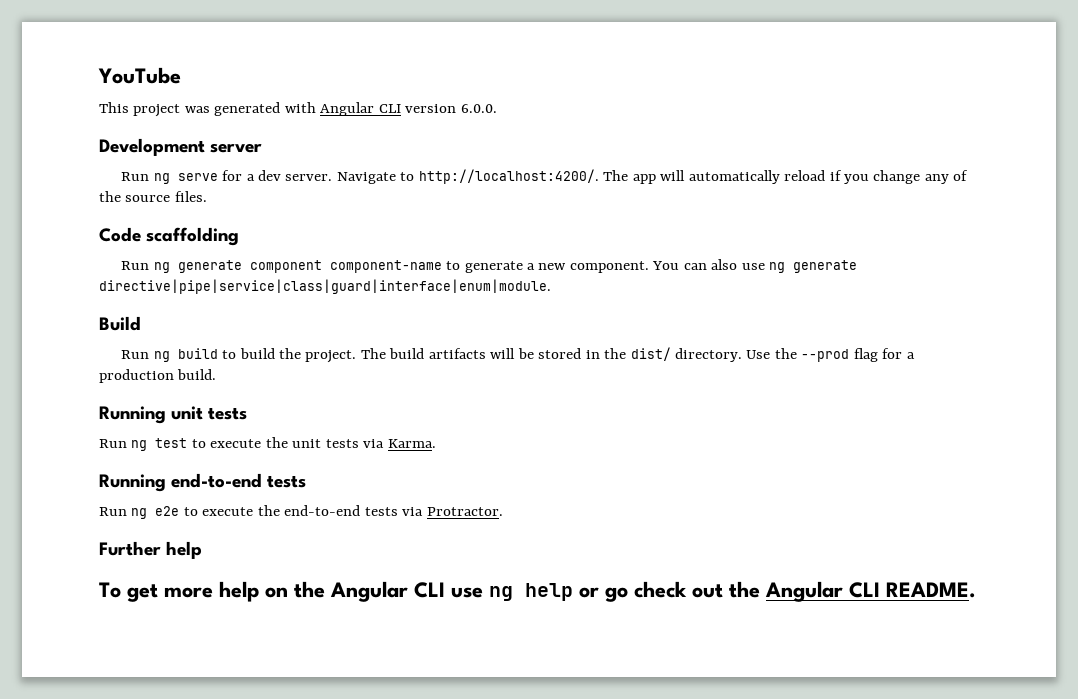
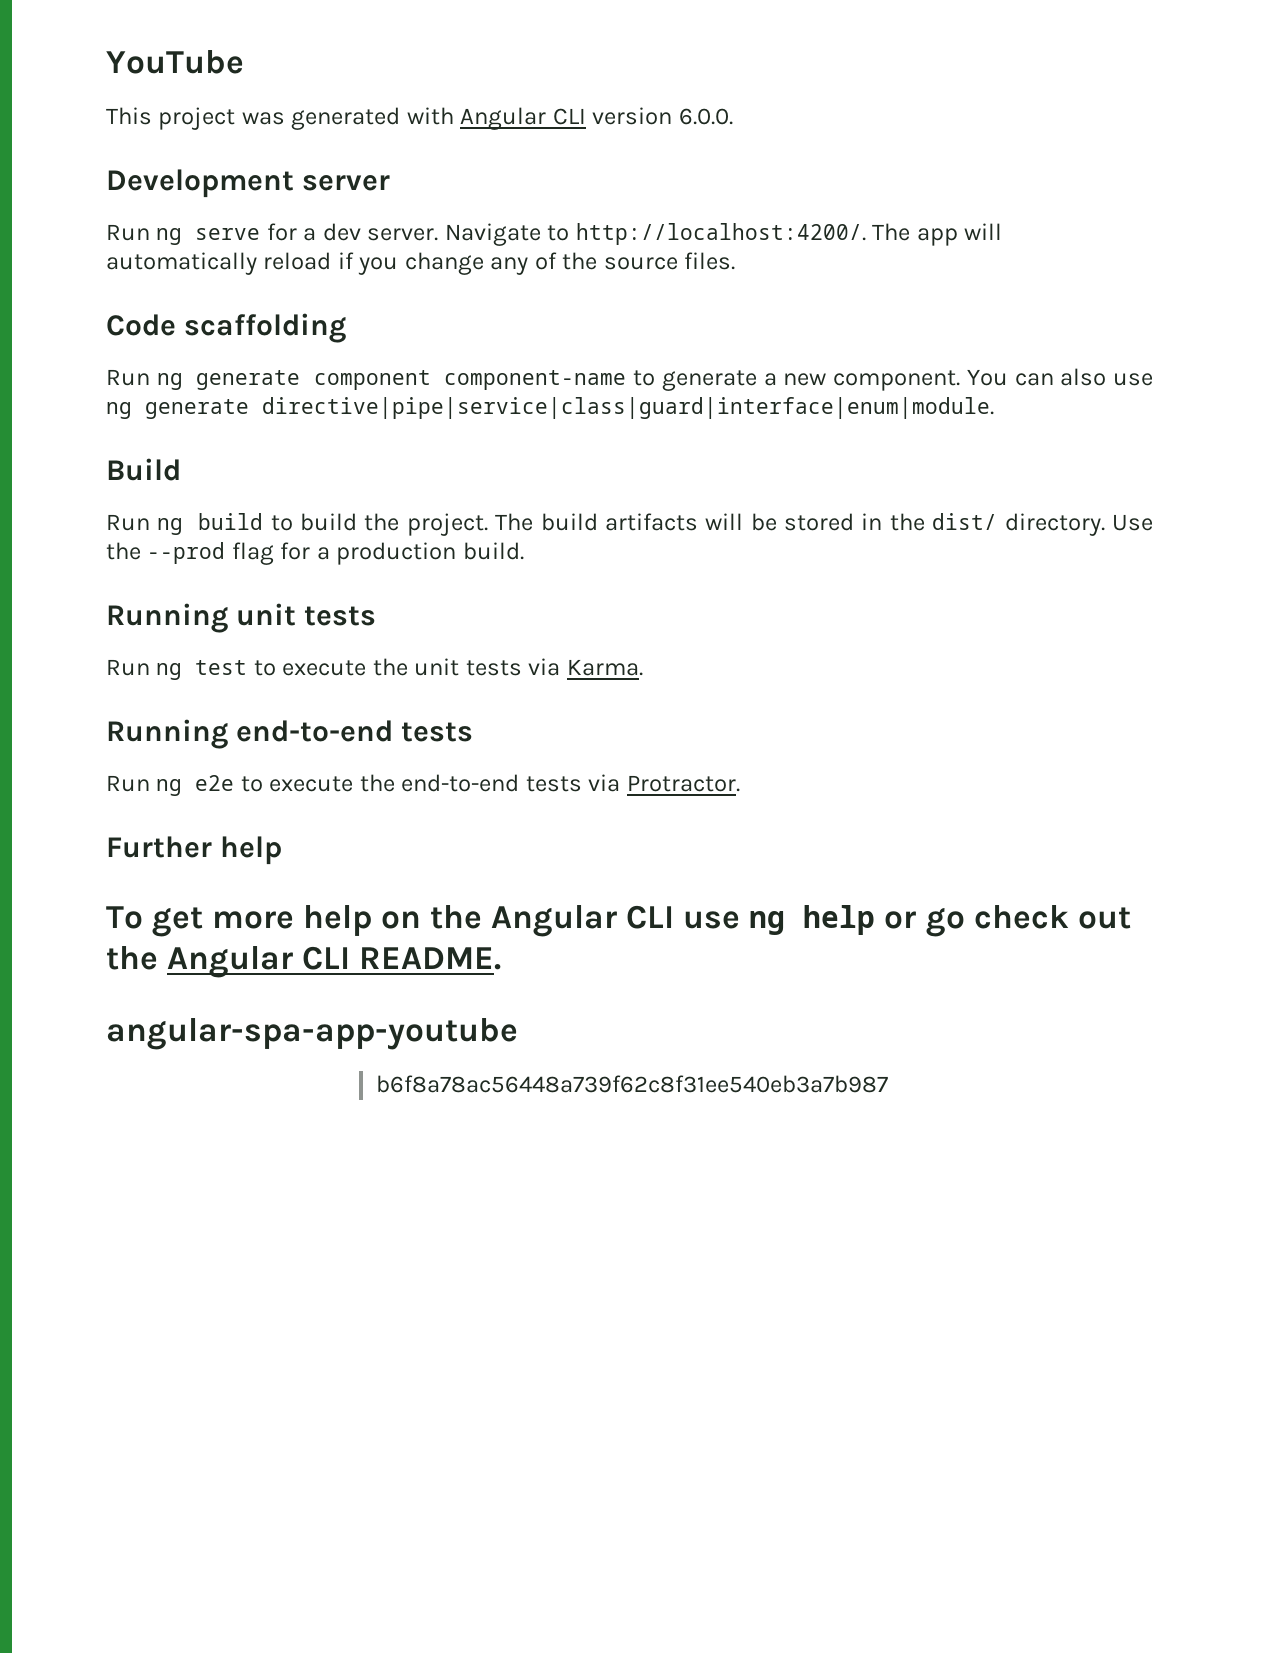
+ angular-spa-app-youtube
+ b6f8a78ac56448a739f62c8f31ee540eb3a7b987

